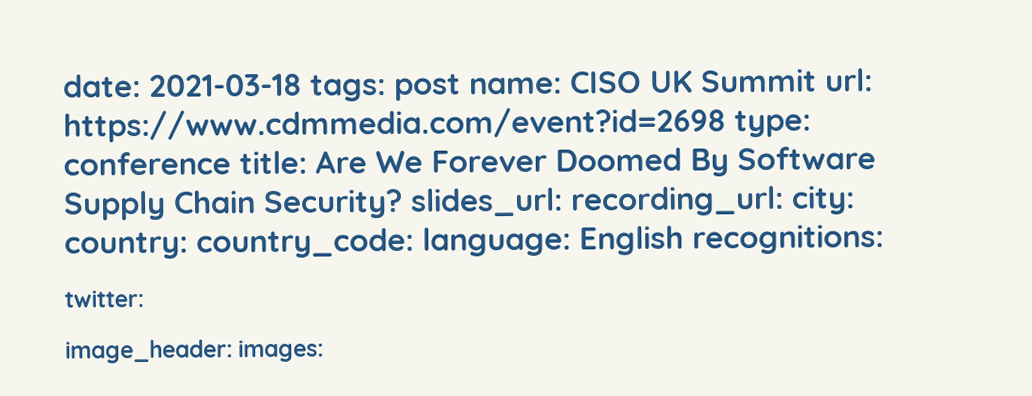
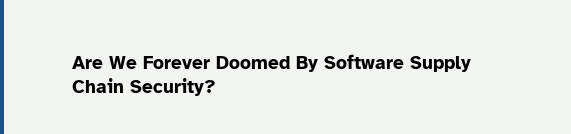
- date: 2021-03-18 tags: post name: CISO UK Summit url: https://www.cdmmedia.com/event?id=2698 type: conference title: Are We Forever Doomed By Software Supply Chain Security? slides_url: recording_url: city: country: country_code: language: English recognitions:
- twitter:
- image_header: images:
+ Are We Forever Doomed By Software Supply Chain Security?

